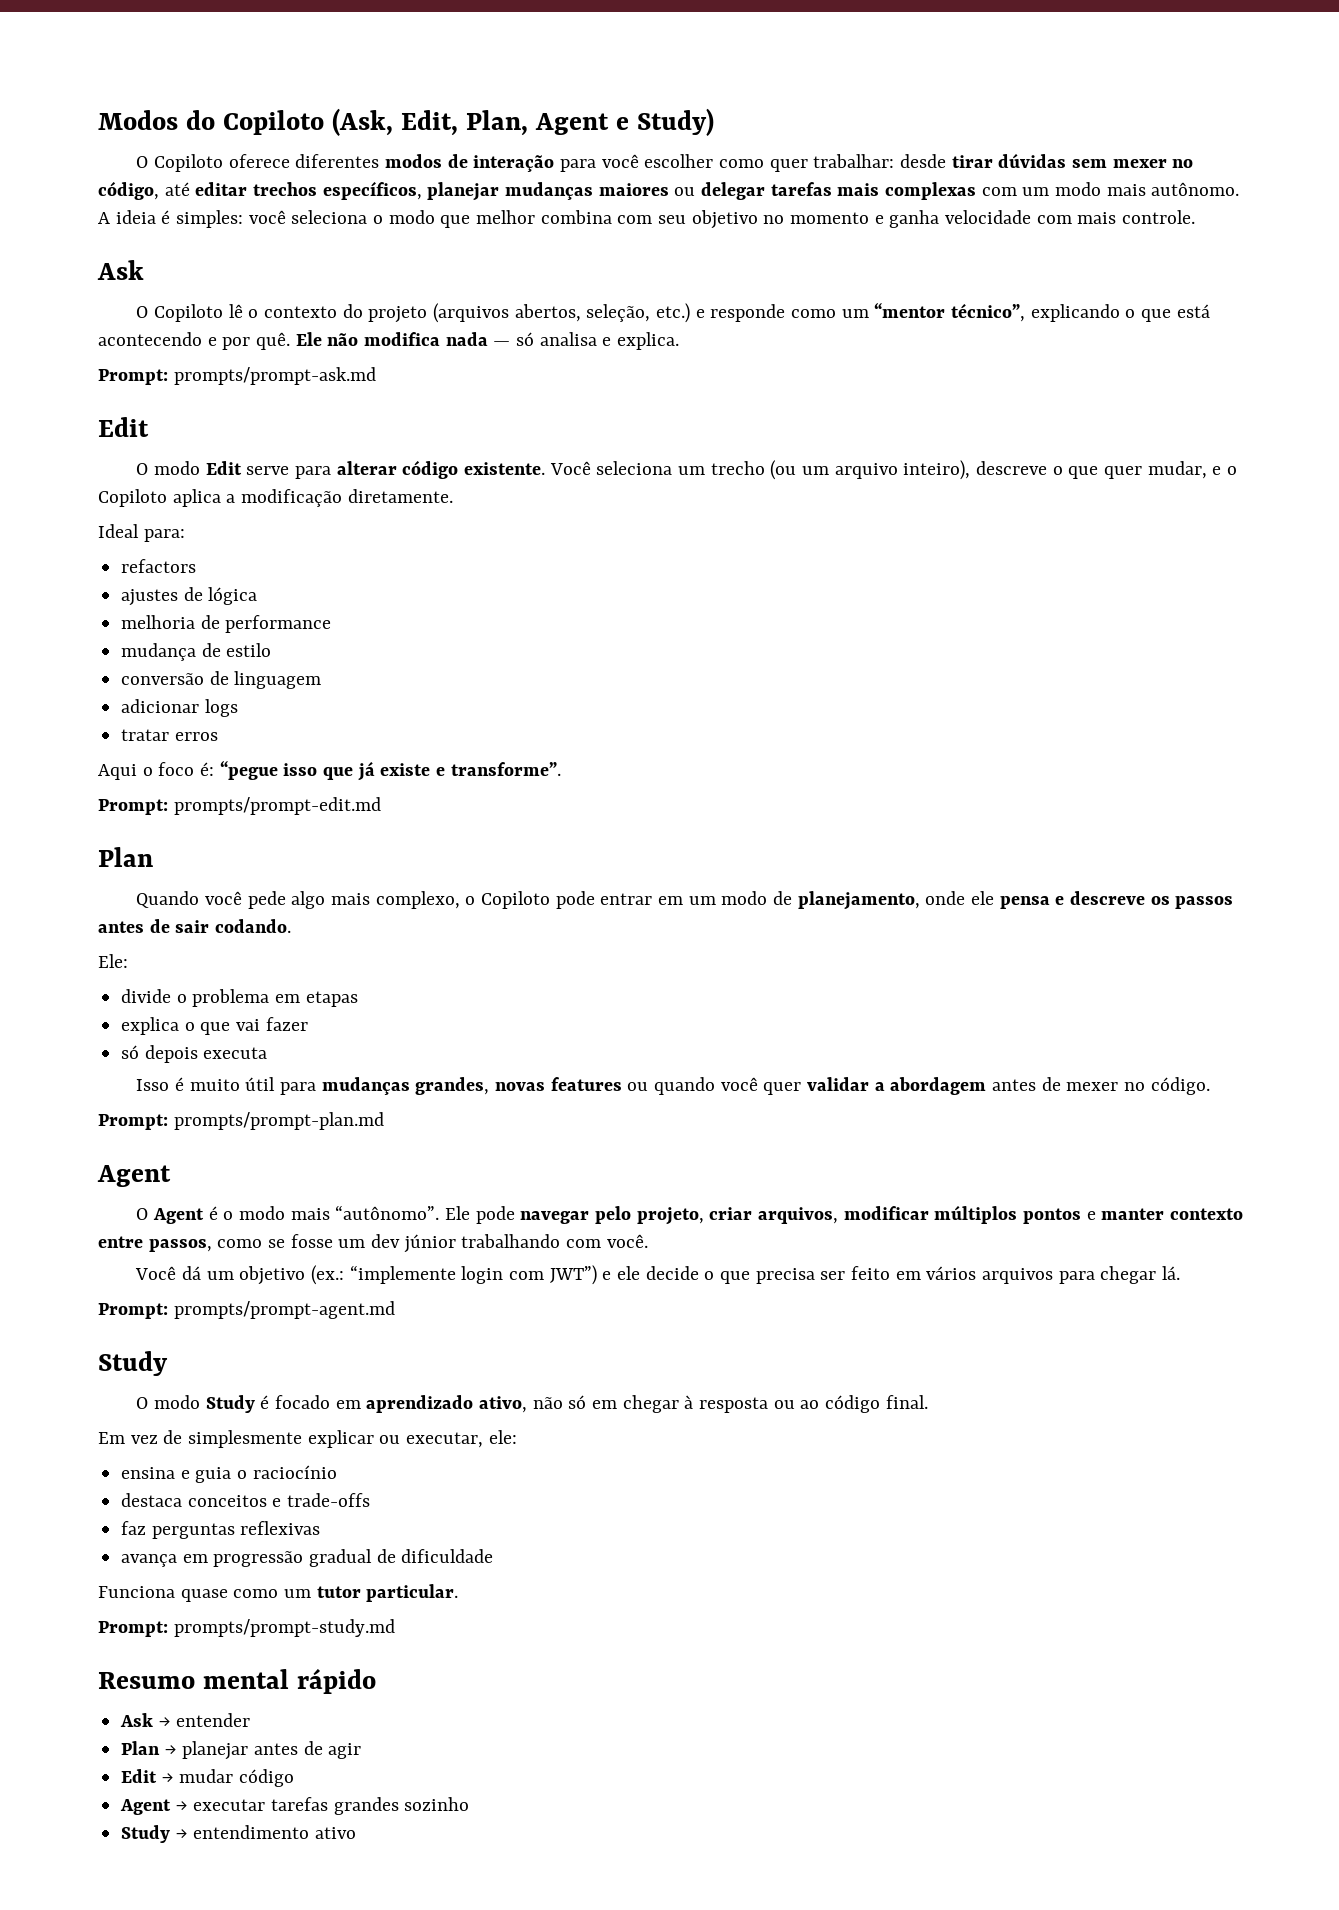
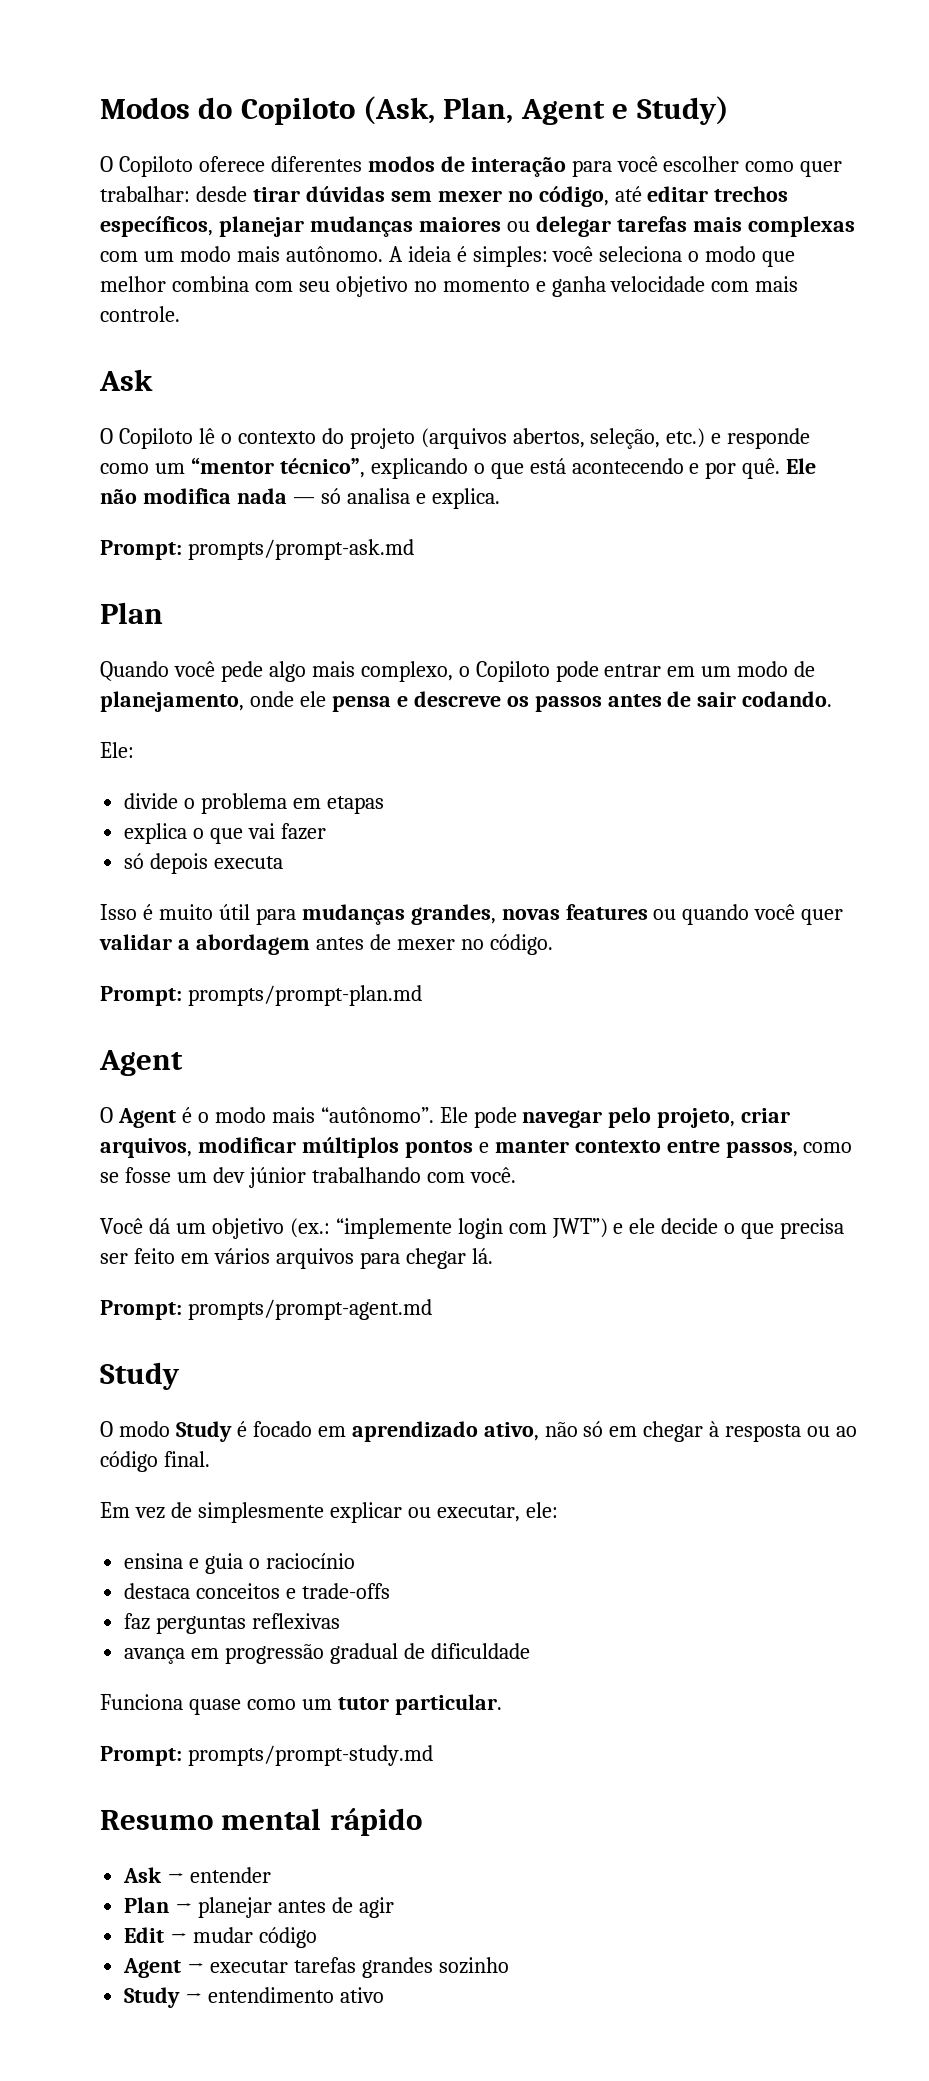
- Modos do Copiloto (Ask, Edit, Plan, Agent e Study)
+ Modos do Copiloto (Ask, Plan, Agent e Study)
  Prompt: prompts/prompt-ask.md
- Edit
- O modo Edit serve para alterar código existente. Você seleciona um trecho (ou um arquivo inteiro), descreve o que quer mudar, e o Copiloto aplica a modificação diretamente.
- Ideal para:
- refactors
- ajustes de lógica
- melhoria de performance
- mudança de estilo
- conversão de linguagem
- adicionar logs
- tratar erros
- Aqui o foco é: “pegue isso que já existe e transforme”.
- Prompt: prompts/prompt-edit.md

